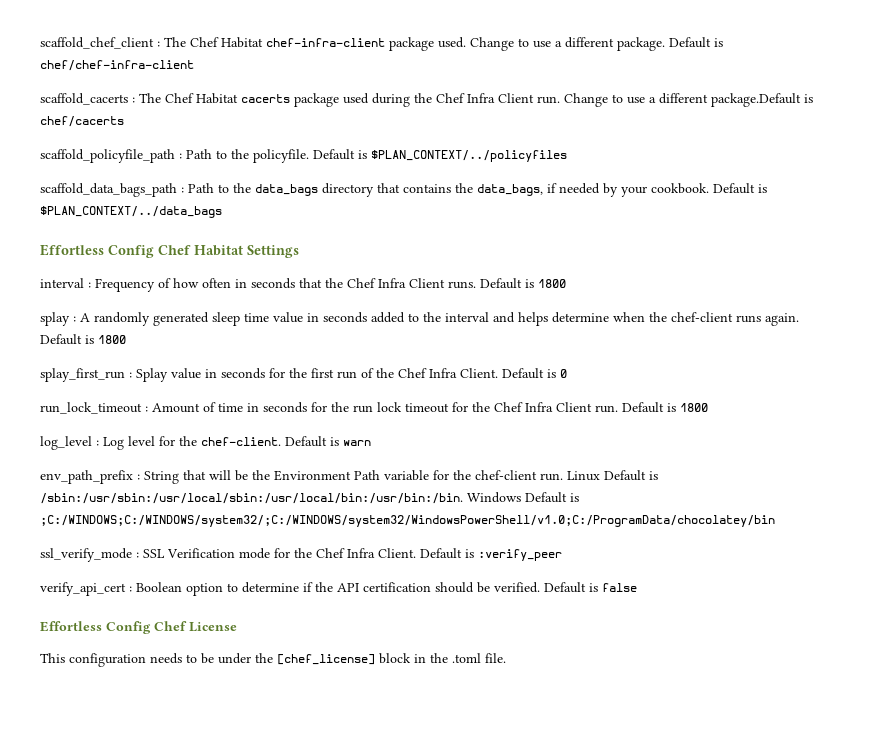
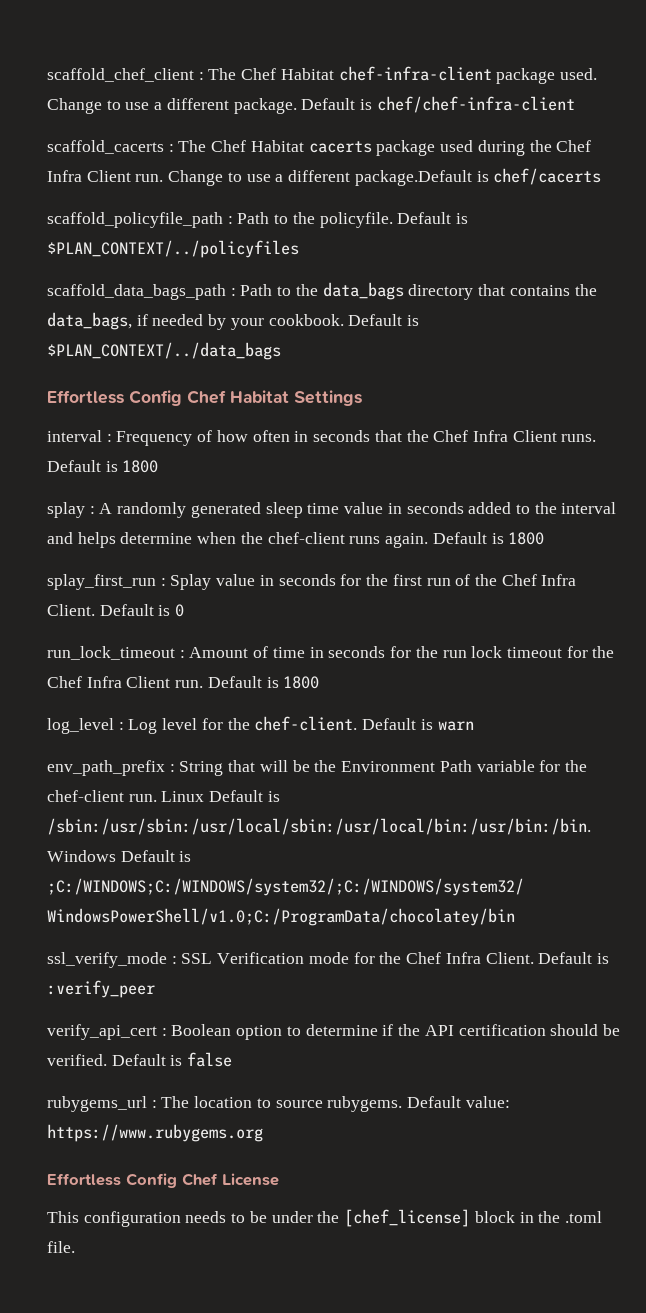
+ rubygems_url : The location to source rubygems. Default value: https://www.rubygems.org

